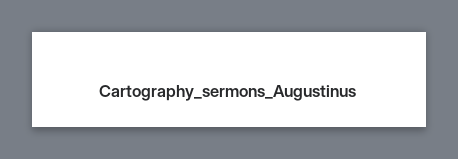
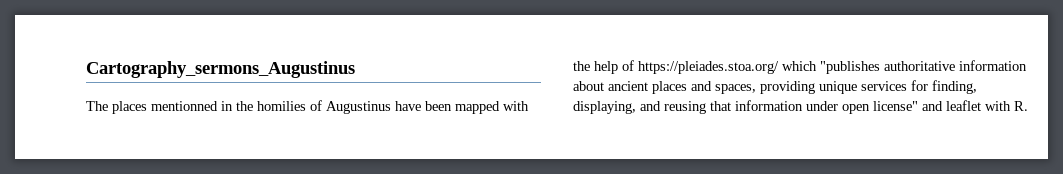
+ The places mentionned in the homilies of Augustinus have been mapped with the help of https://pleiades.stoa.org/ which "publishes authoritative information about ancient places and spaces, providing unique services for finding, displaying, and reusing that information under open license" and leaflet with R.

